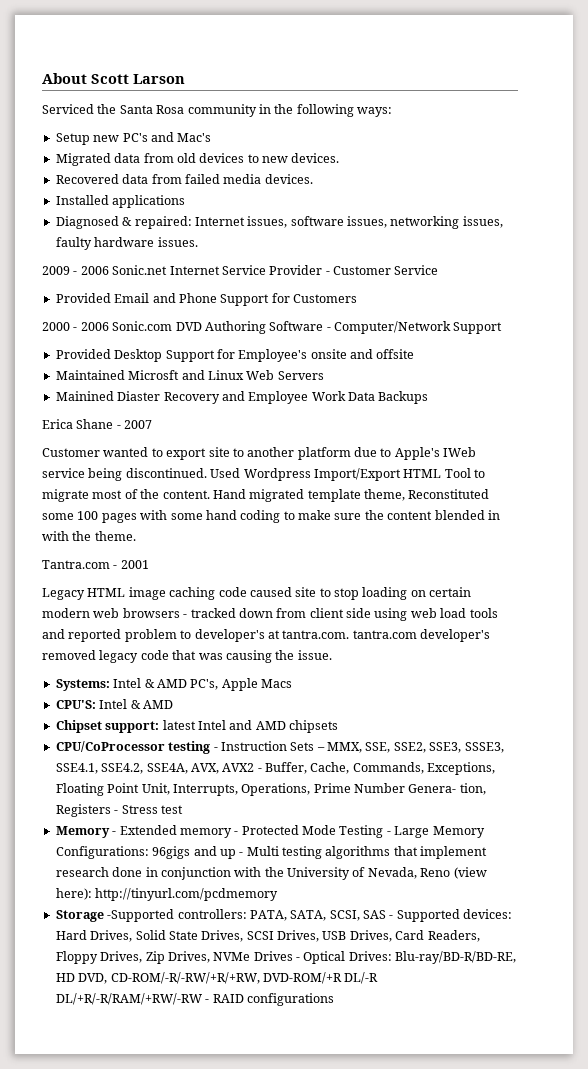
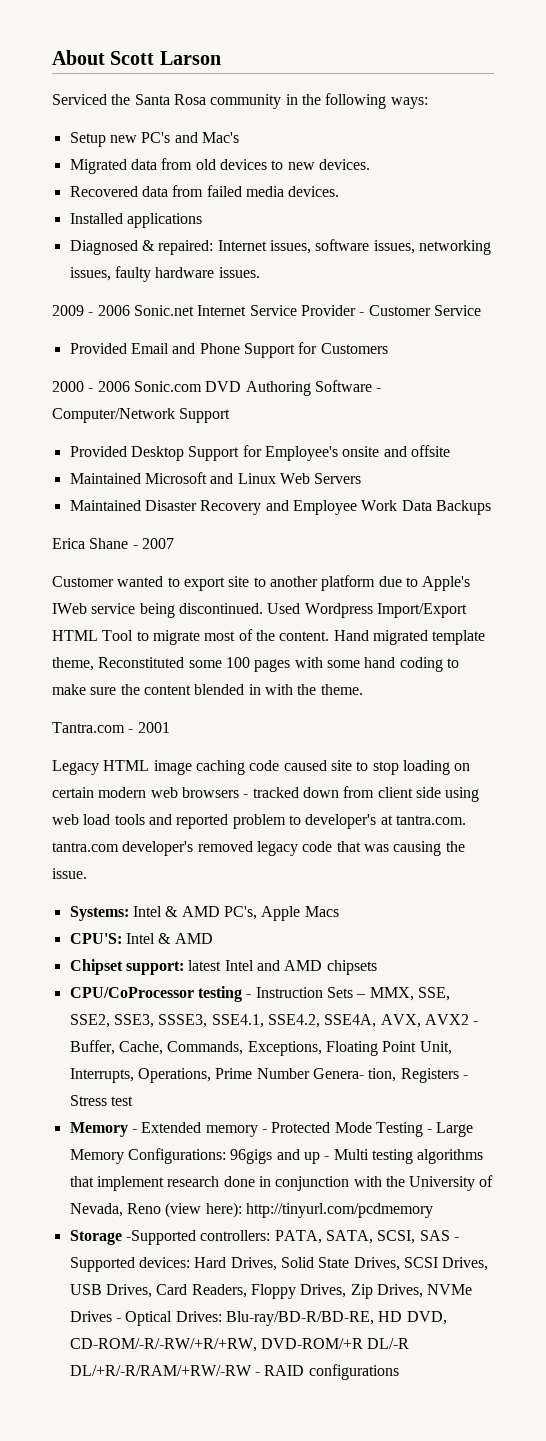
- Maintained Microsft and Linux Web Servers
+ Maintained Microsoft and Linux Web Servers
- Mainined Diaster Recovery and Employee Work Data Backups
+ Maintained Disaster Recovery and Employee Work Data Backups

